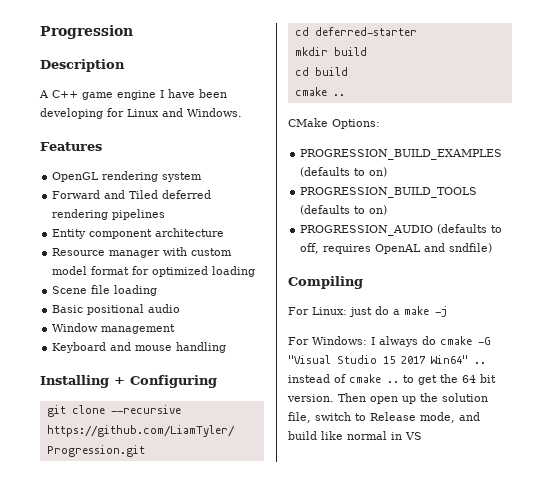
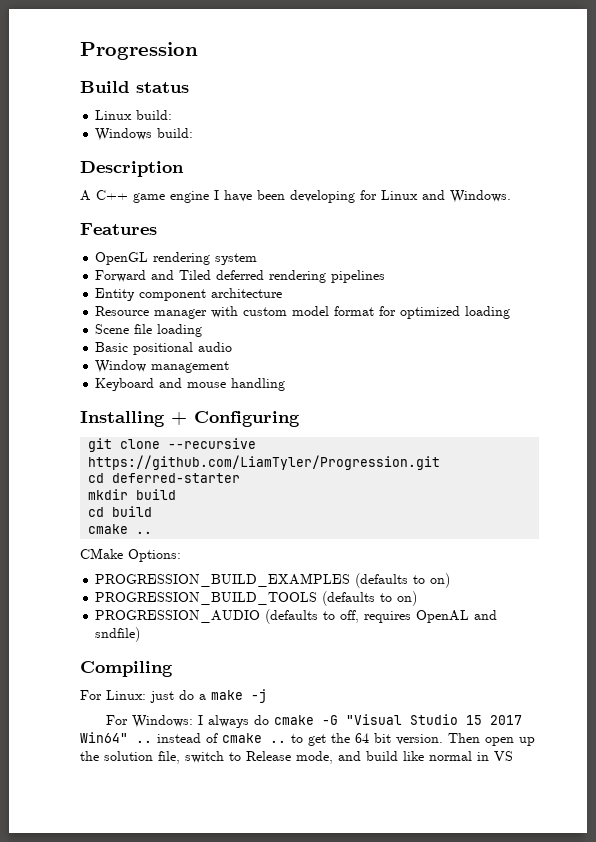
+ Build status
+ Linux build:
+ Windows build:

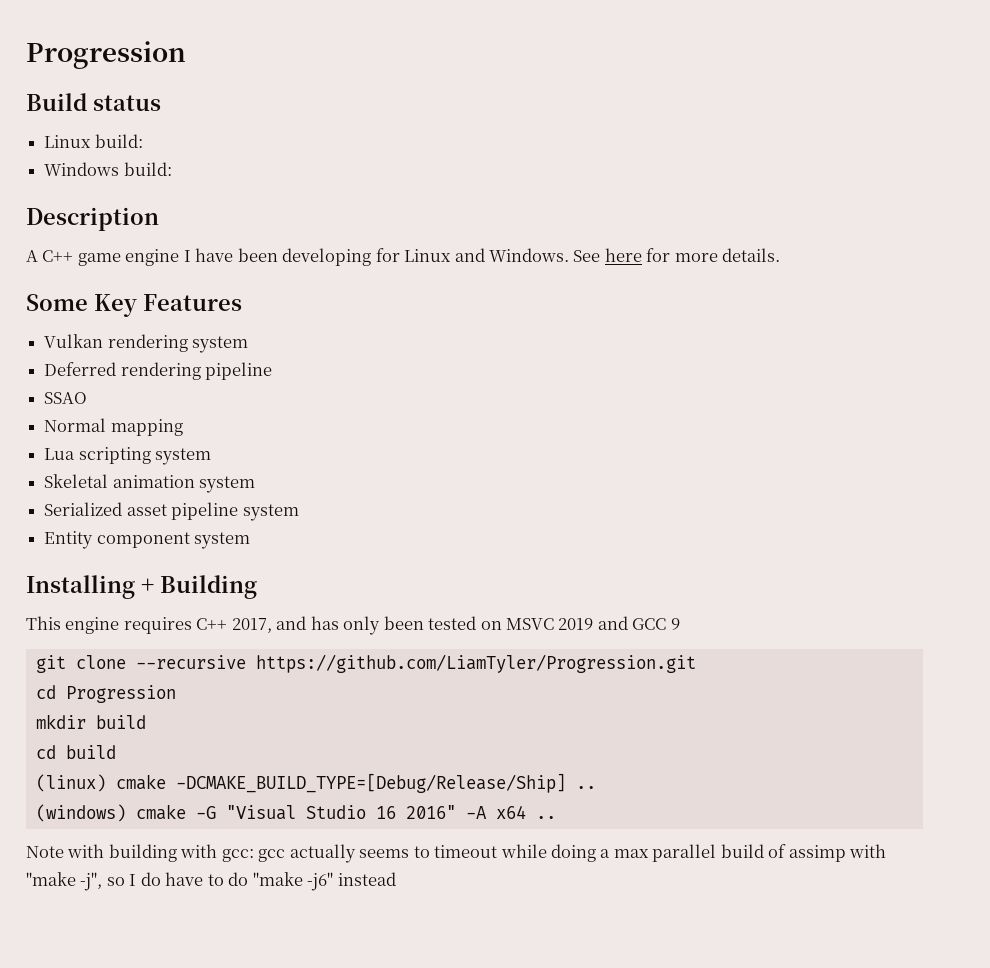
- A C++ game engine I have been developing for Linux and Windows.
- Features
+ A C++ game engine I have been developing for Linux and Windows. See here for more details.
+ Some Key Features
- OpenGL rendering system
+ Vulkan rendering system
- Forward and Tiled deferred rendering pipelines
- Entity component architecture
- Resource manager with custom model format for optimized loading
- Scene file loading
- Basic positional audio
- Window management
- Keyboard and mouse handling
- Installing + Configuring
+ Deferred rendering pipeline
+ SSAO
+ Normal mapping
+ Lua scripting system
+ Skeletal animation system
+ Serialized asset pipeline system
+ Entity component system
+ Installing + Building
+ This engine requires C++ 2017, and has only been tested on MSVC 2019 and GCC 9
- cd deferred-starter
+ cd Progression
  cd build
- cmake ..
- CMake Options:
- PROGRESSION_BUILD_EXAMPLES (defaults to on)
- PROGRESSION_BUILD_TOOLS (defaults to on)
- PROGRESSION_AUDIO (defaults to off, requires OpenAL and sndfile)
- Compiling
- For Linux: just do a make -j
- For Windows: I always do cmake -G "Visual Studio 15 2017 Win64" .. instead of cmake .. to get the 64 bit version. Then open up the solution file, switch to Release mode, and build like normal in VS
+ (linux) cmake -DCMAKE_BUILD_TYPE=[Debug/Release/Ship] ..
+ (windows) cmake -G "Visual Studio 16 2016" -A x64 ..
+ Note with building with gcc: gcc actually seems to timeout while doing a max parallel build of assimp with "make -j", so I do have to do "make -j6" instead

